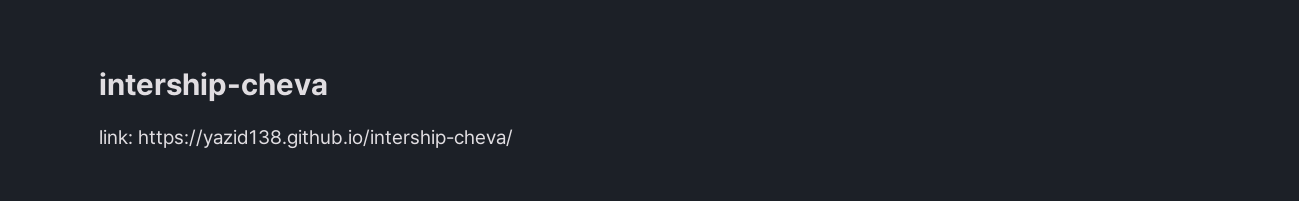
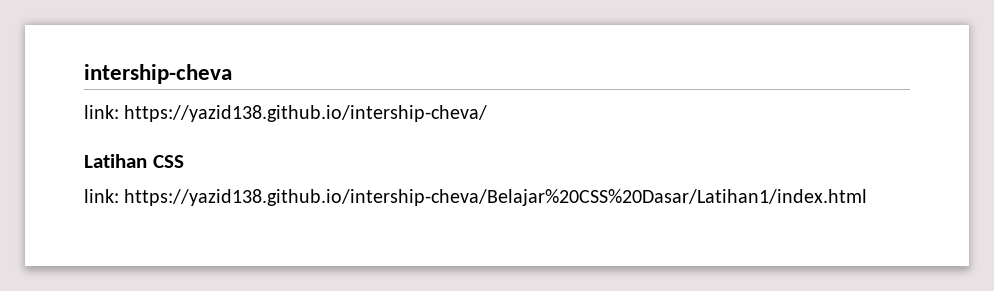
+ Latihan CSS
+ link: https://yazid138.github.io/intership-cheva/Belajar%20CSS%20Dasar/Latihan1/index.html

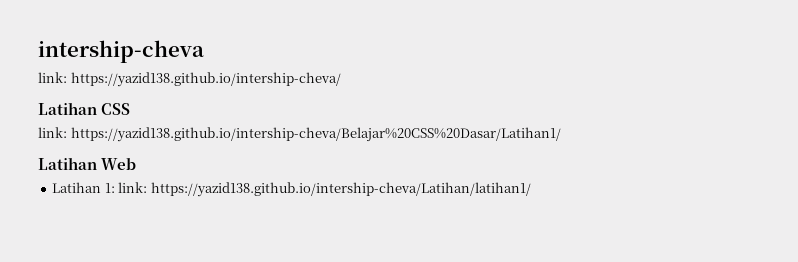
- link: https://yazid138.github.io/intership-cheva/Belajar%20CSS%20Dasar/Latihan1/index.html
+ link: https://yazid138.github.io/intership-cheva/Belajar%20CSS%20Dasar/Latihan1/
+ Latihan Web
+ Latihan 1: link: https://yazid138.github.io/intership-cheva/Latihan/latihan1/

